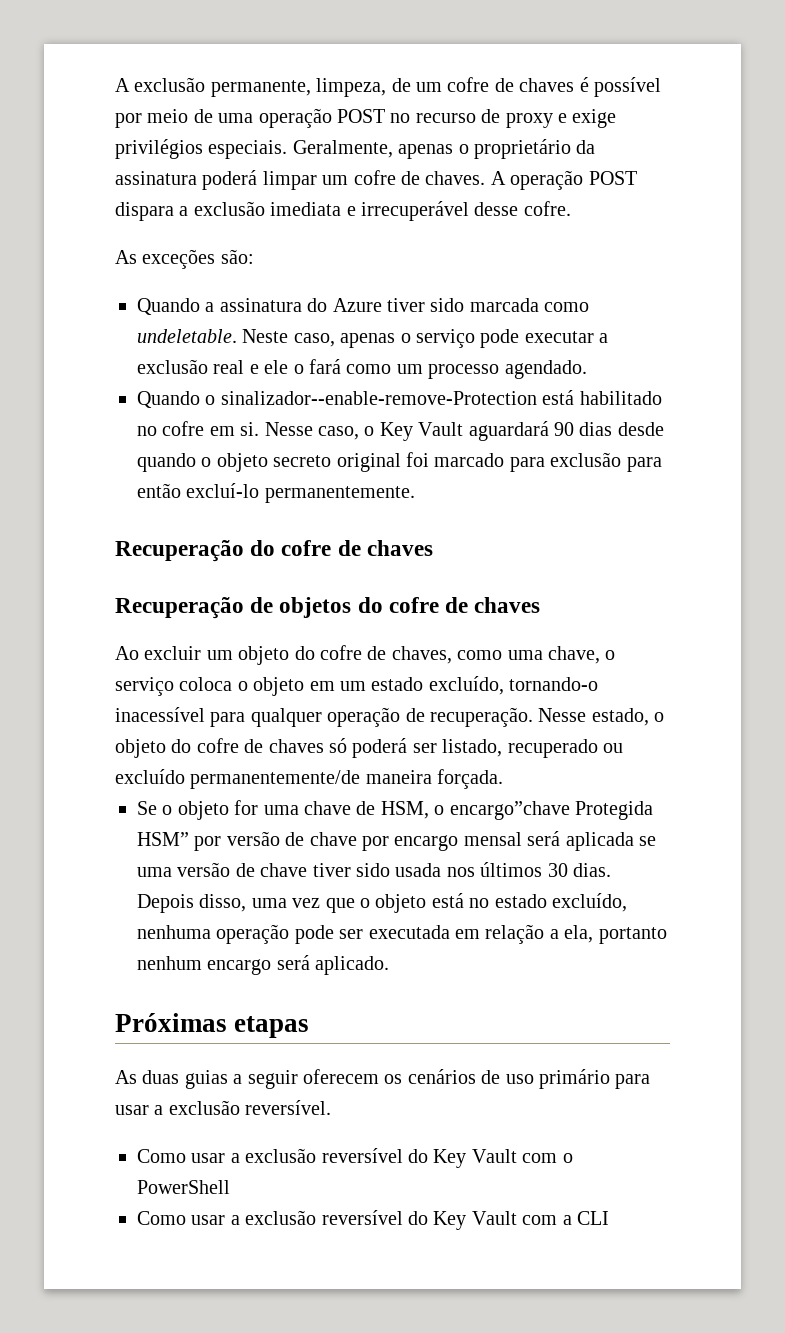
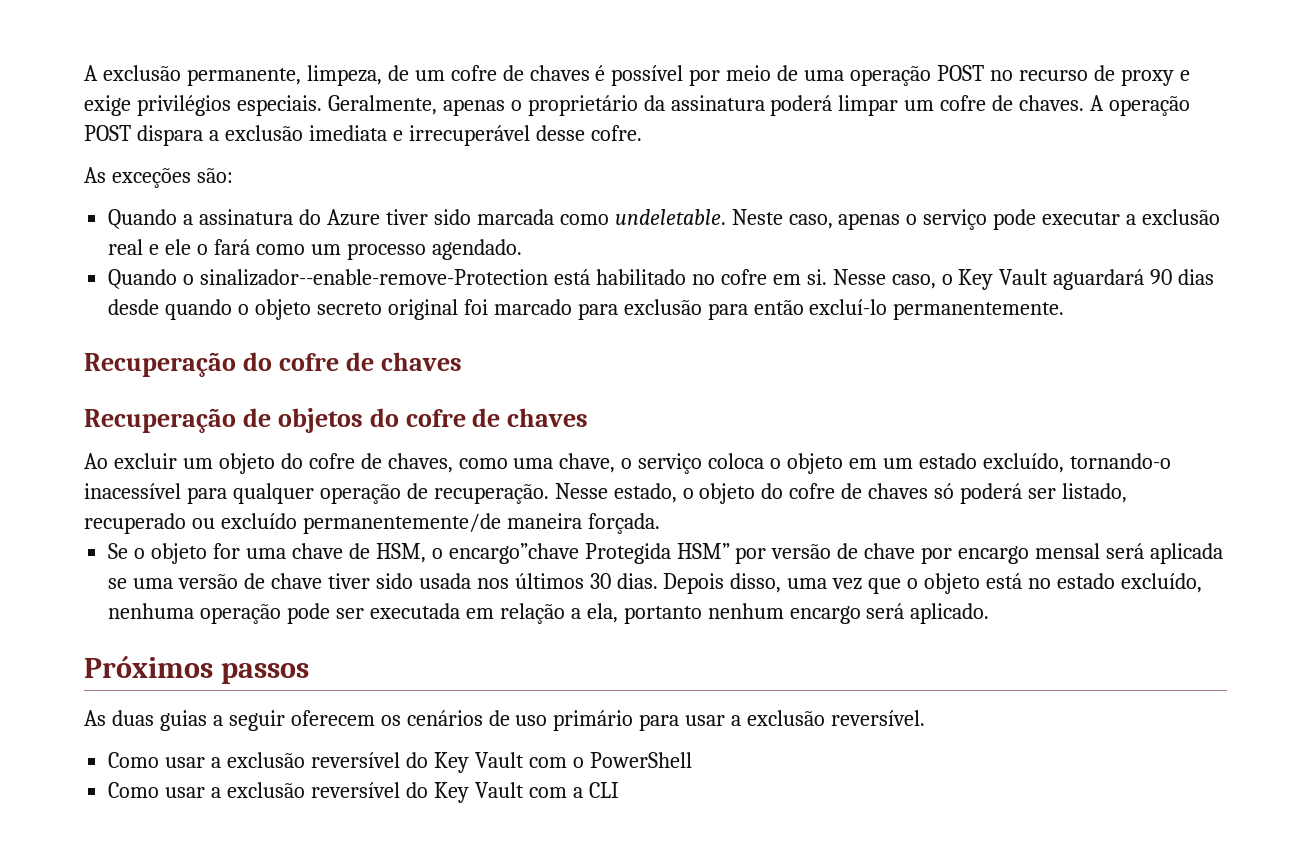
- Próximas etapas
+ Próximos passos

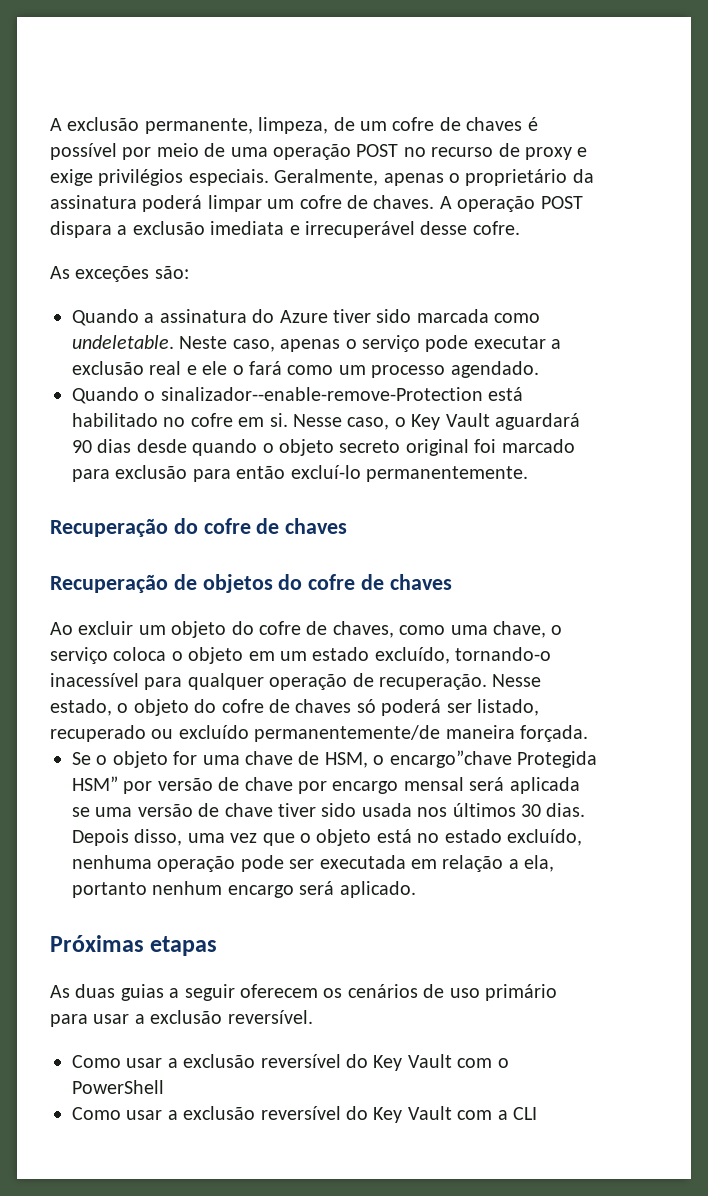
- Próximos passos
+ Próximas etapas

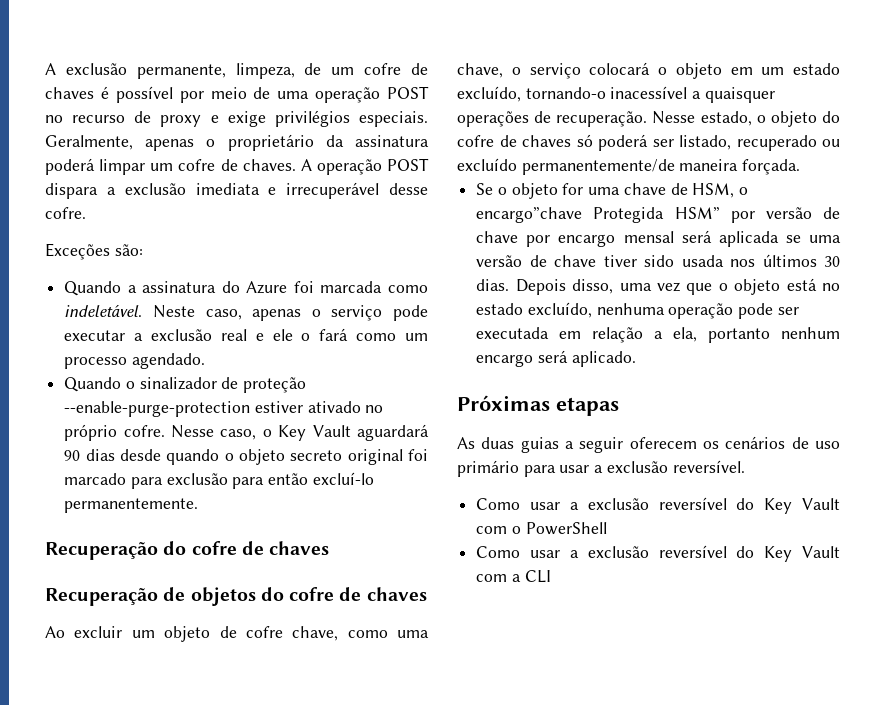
- As exceções são:
+ Exceções são:
- Quando a assinatura do Azure tiver sido marcada como undeletable.
+ Quando a assinatura do Azure foi marcada como indeletável.
- Quando o sinalizador--enable-remove-Protection está habilitado no cofre em si.
+ Quando o sinalizador de proteção --enable-purge-protection estiver ativado no próprio cofre.
- Ao excluir um objeto do cofre de chaves, como uma chave, o serviço coloca o objeto em um estado excluído, tornando-o inacessível para qualquer operação de recuperação.
+ Ao excluir um objeto de cofre chave, como uma chave, o serviço colocará o objeto em um estado excluído, tornando-o inacessível a quaisquer operações de recuperação.

